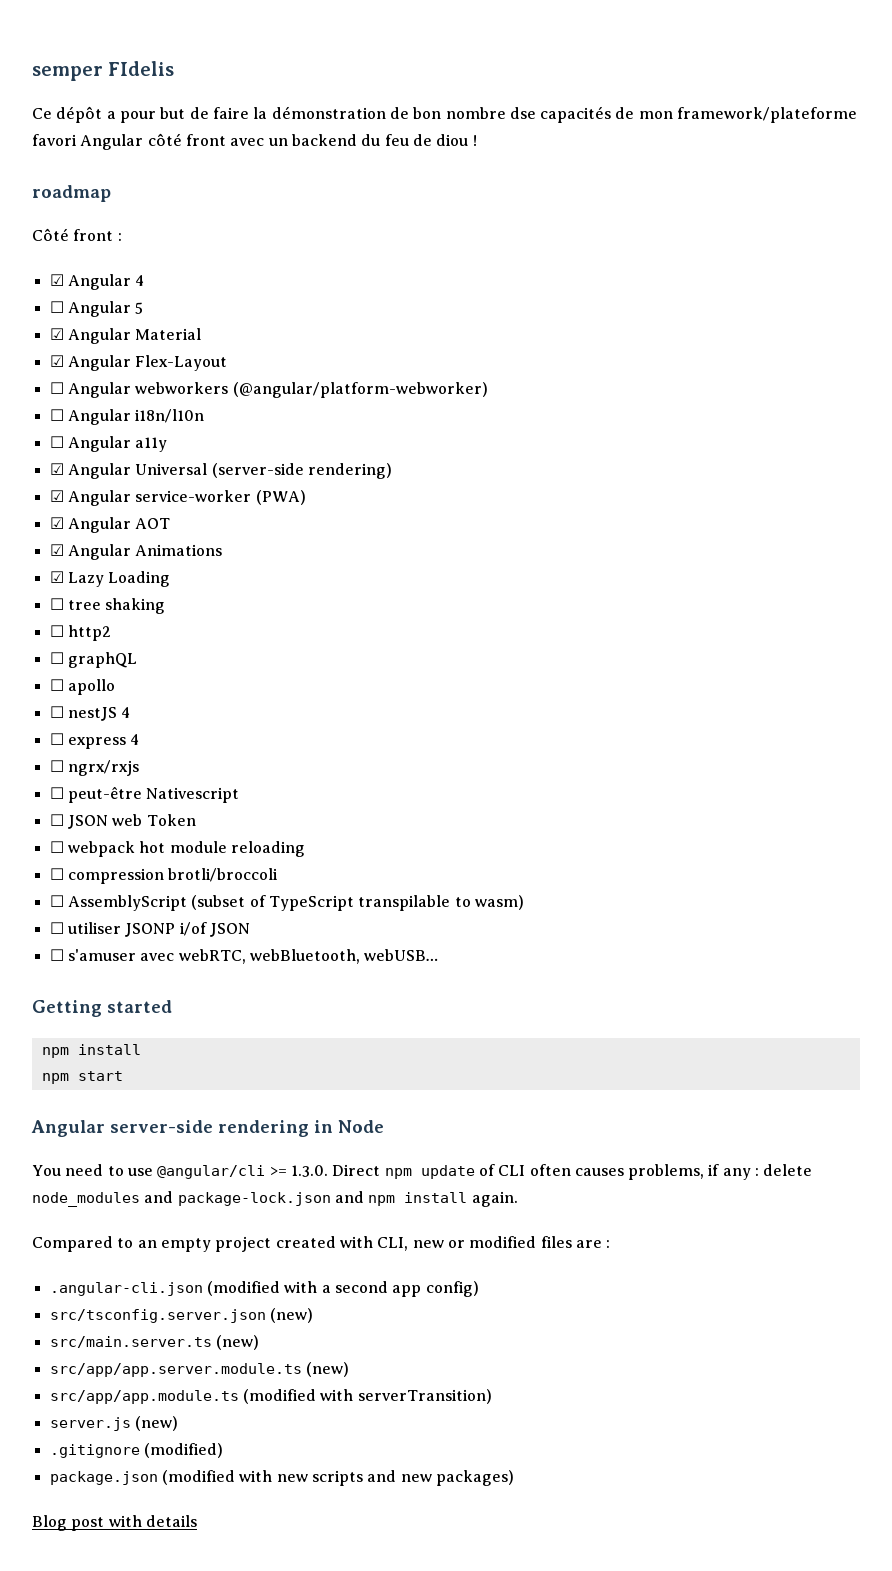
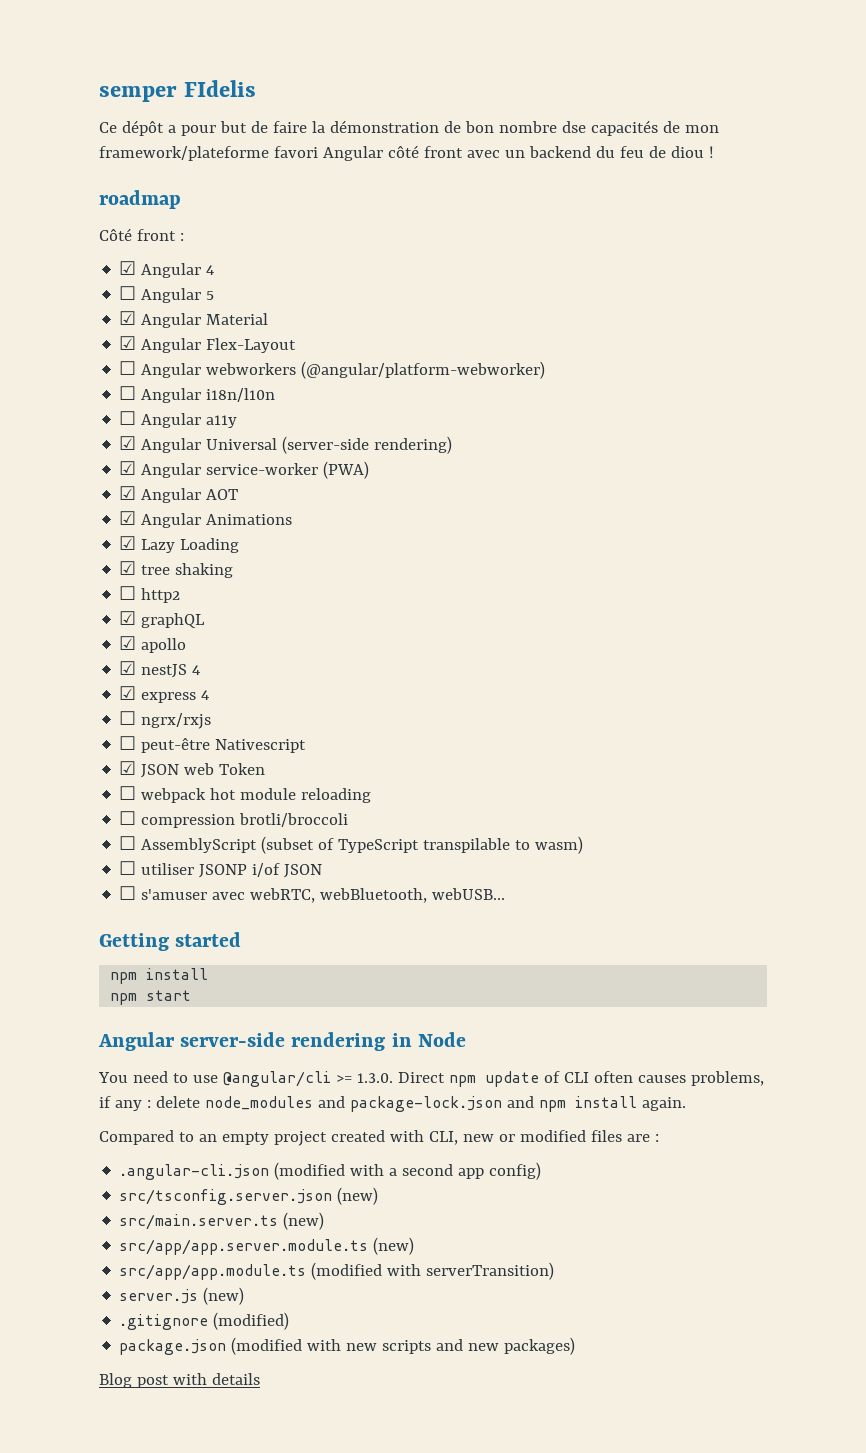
- ☐ tree shaking
+ ☑ tree shaking
- ☐ graphQL
+ ☑ graphQL
- ☐ apollo
+ ☑ apollo
- ☐ nestJS 4
+ ☑ nestJS 4
- ☐ express 4
+ ☑ express 4
- ☐ JSON web Token
+ ☑ JSON web Token

